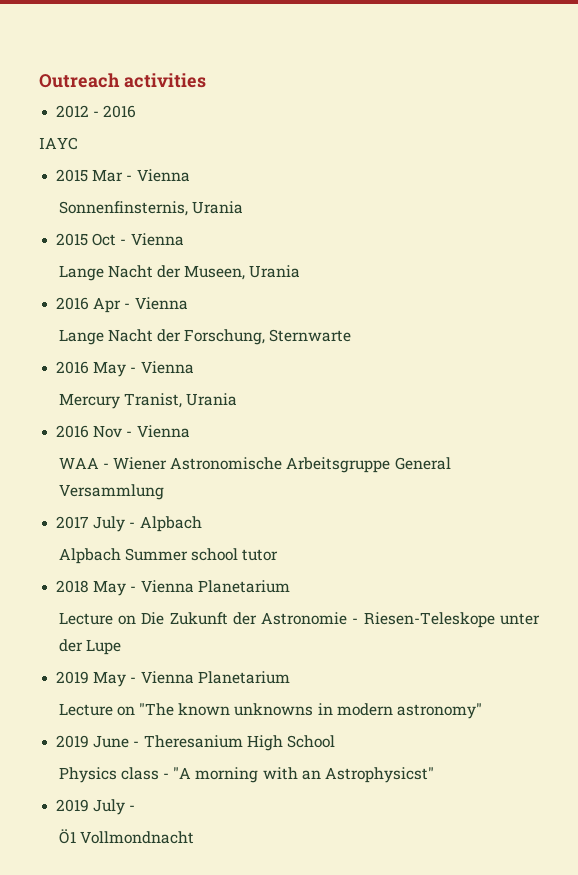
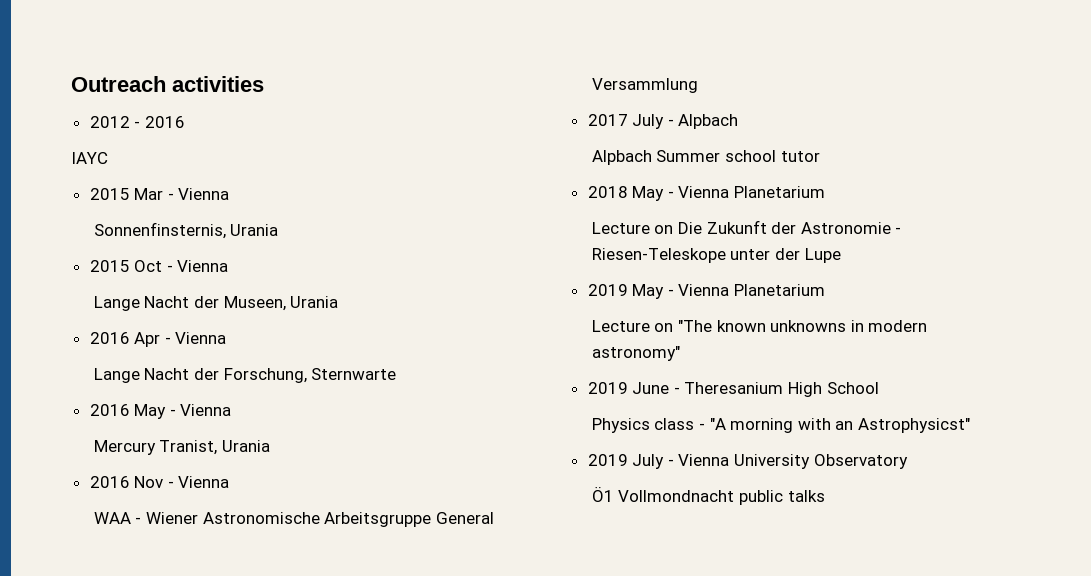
- 2019 July -
+ 2019 July - Vienna University Observatory
- Ö1 Vollmondnacht
+ Ö1 Vollmondnacht public talks

